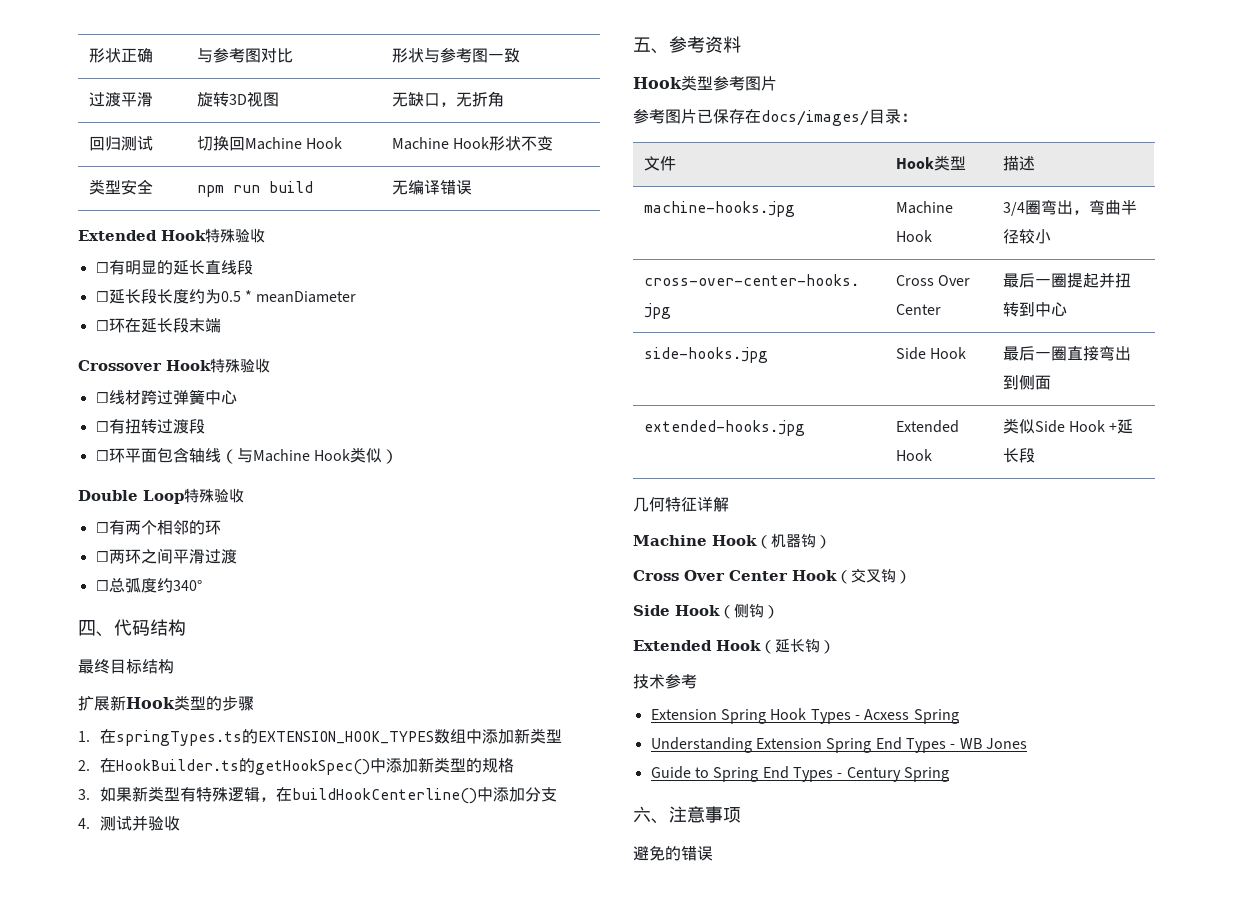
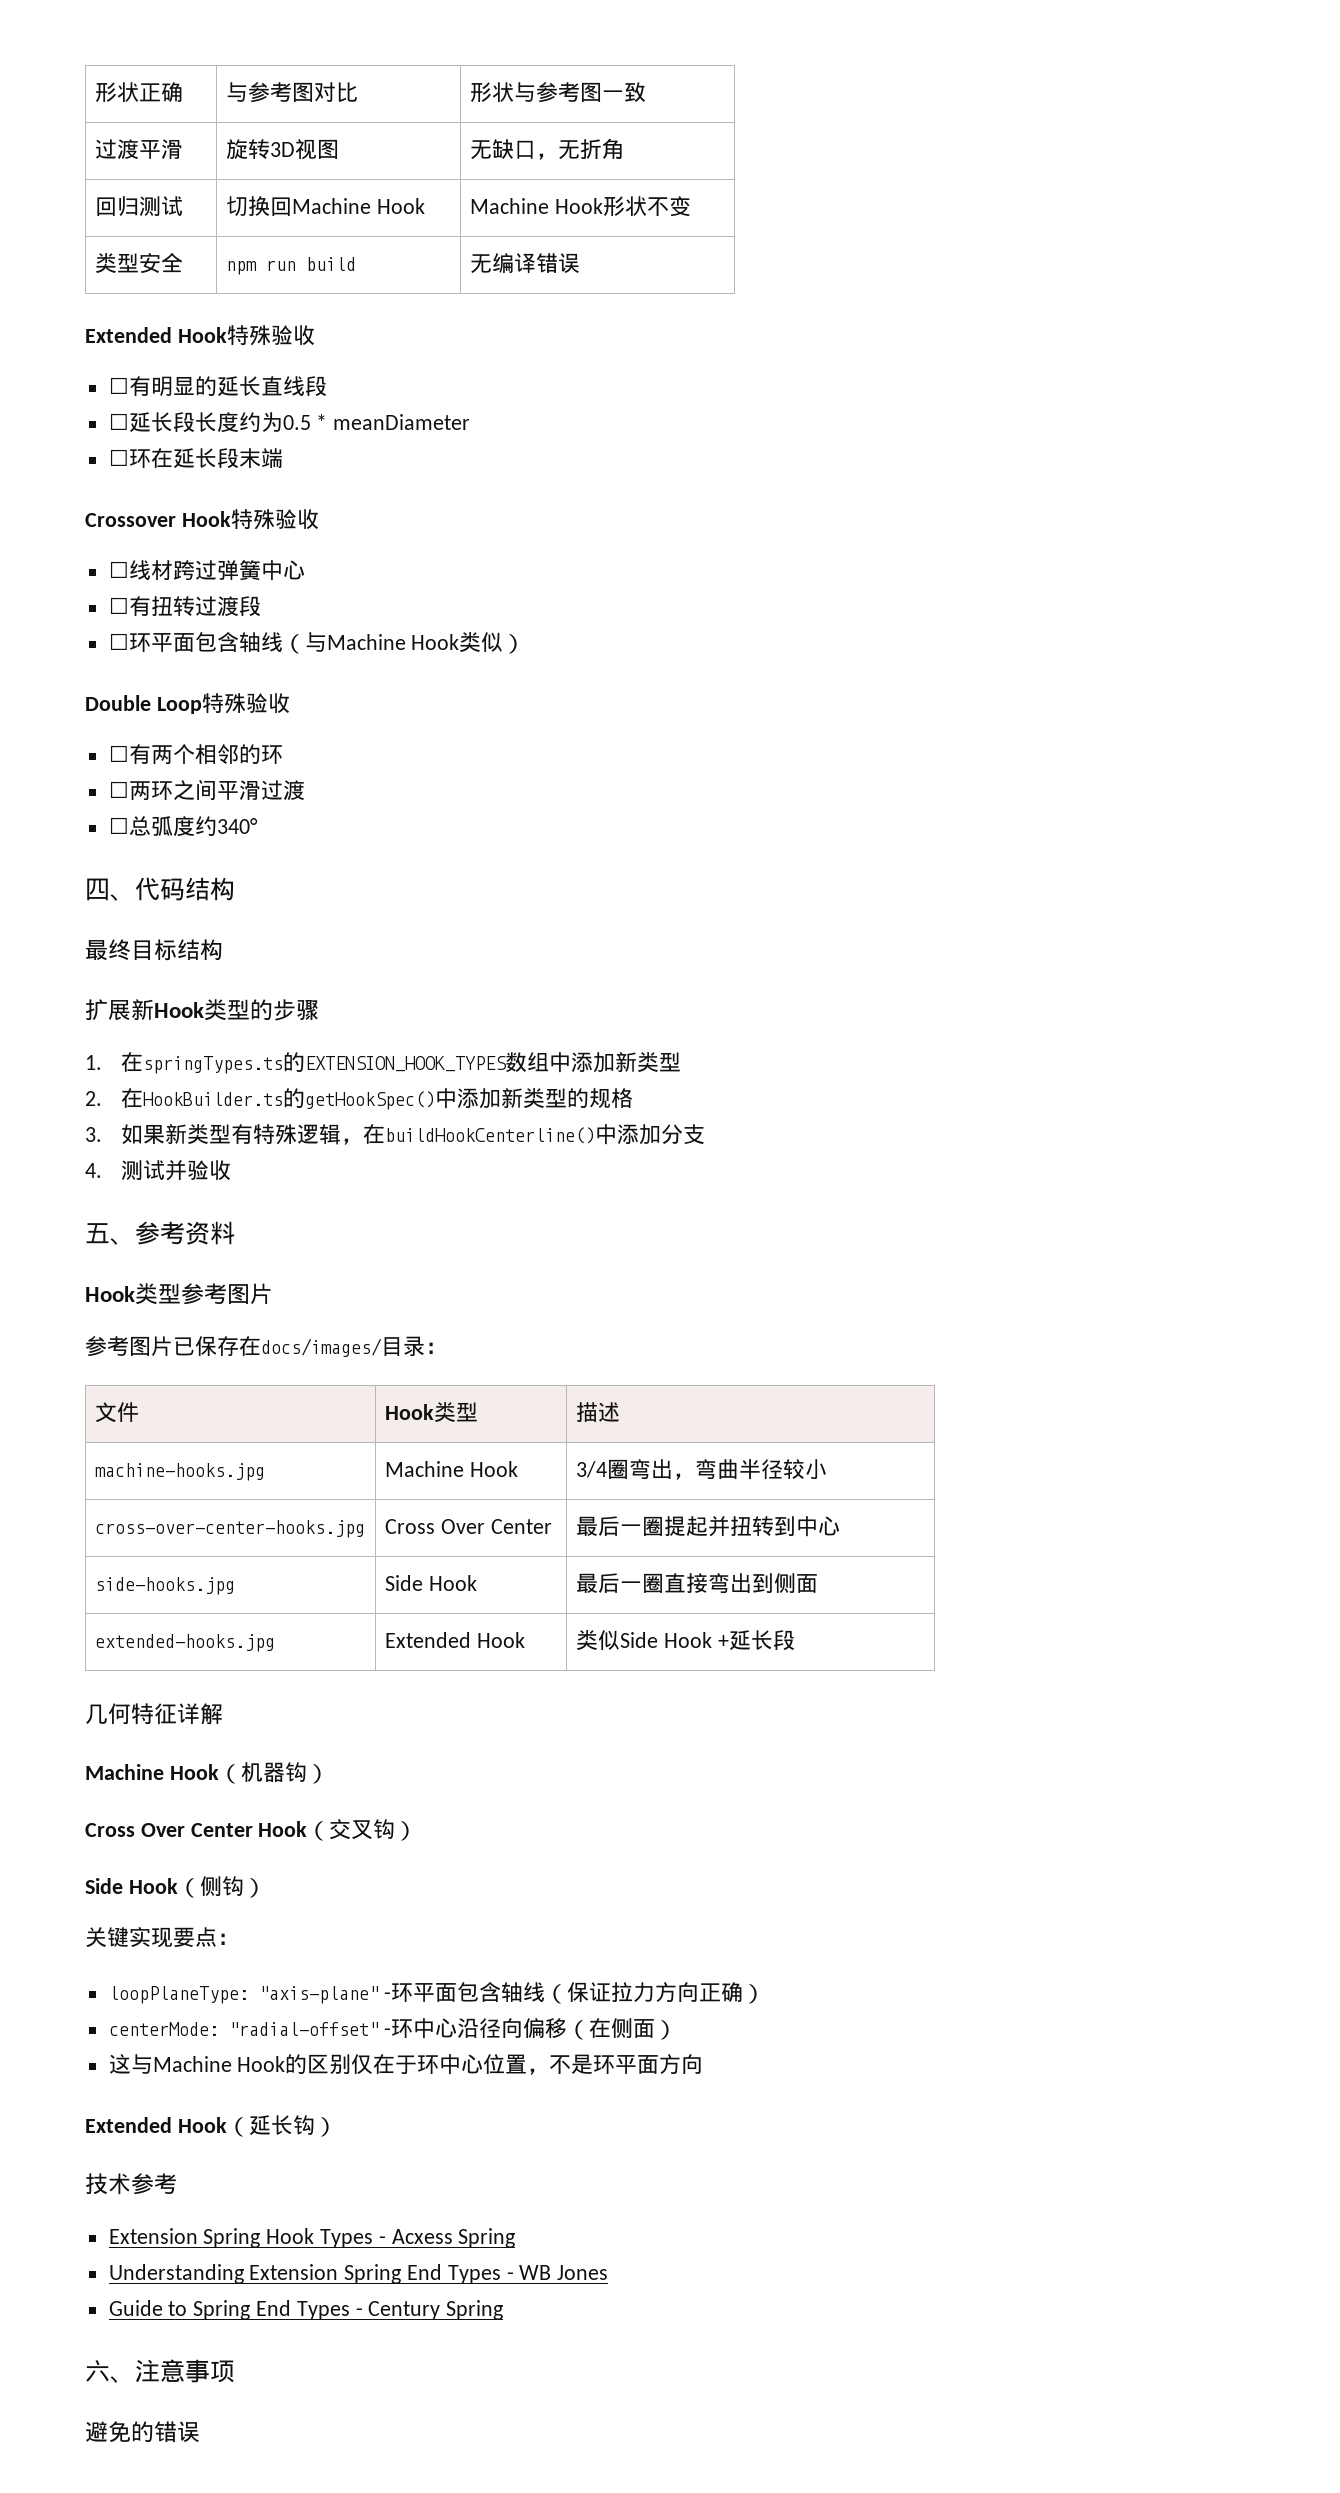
+ 关键实现要点：
+ loopPlaneType: "axis-plane" -环平面包含轴线（保证拉力方向正确）
+ centerMode: "radial-offset" -环中心沿径向偏移（在侧面）
+ 这与Machine Hook的区别仅在于环中心位置，不是环平面方向

